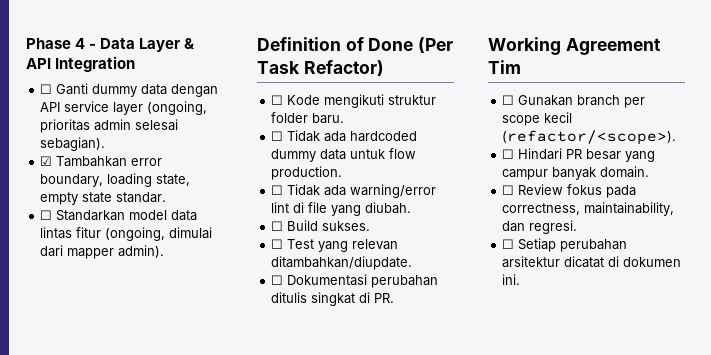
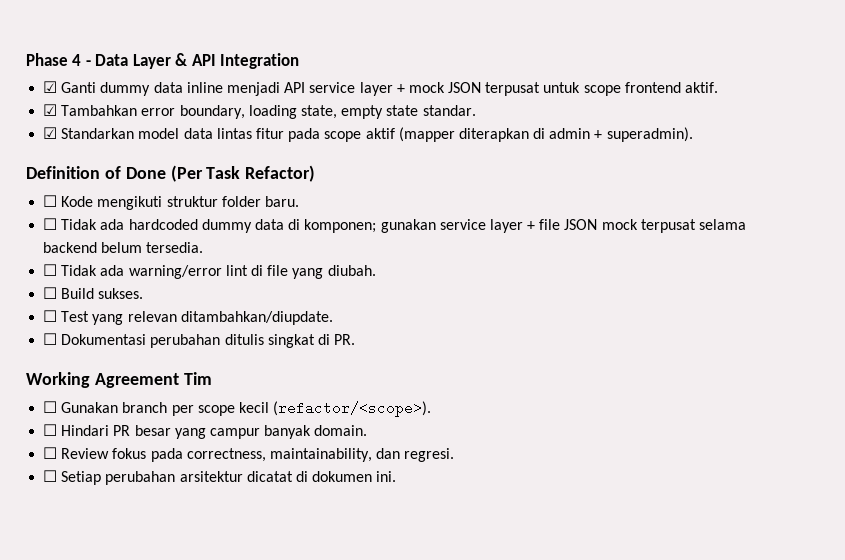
- ☐ Ganti dummy data dengan API service layer (ongoing, prioritas admin selesai sebagian).
+ ☑ Ganti dummy data inline menjadi API service layer + mock JSON terpusat untuk scope frontend aktif.
- ☐ Standarkan model data lintas fitur (ongoing, dimulai dari mapper admin).
+ ☑ Standarkan model data lintas fitur pada scope aktif (mapper diterapkan di admin + superadmin).
- ☐ Tidak ada hardcoded dummy data untuk flow production.
+ ☐ Tidak ada hardcoded dummy data di komponen; gunakan service layer + file JSON mock terpusat selama backend belum tersedia.

